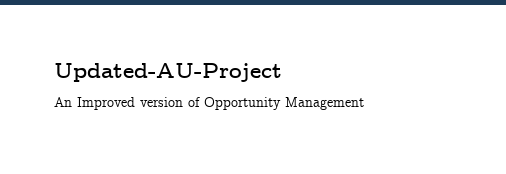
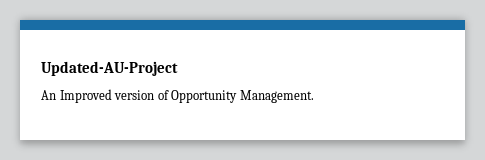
- An Improved version of Opportunity Management
+ An Improved version of Opportunity Management.

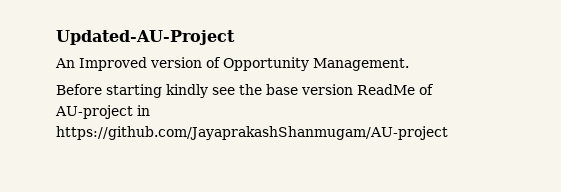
+ Before starting kindly see the base version ReadMe of AU-project in https://github.com/JayaprakashShanmugam/AU-project

